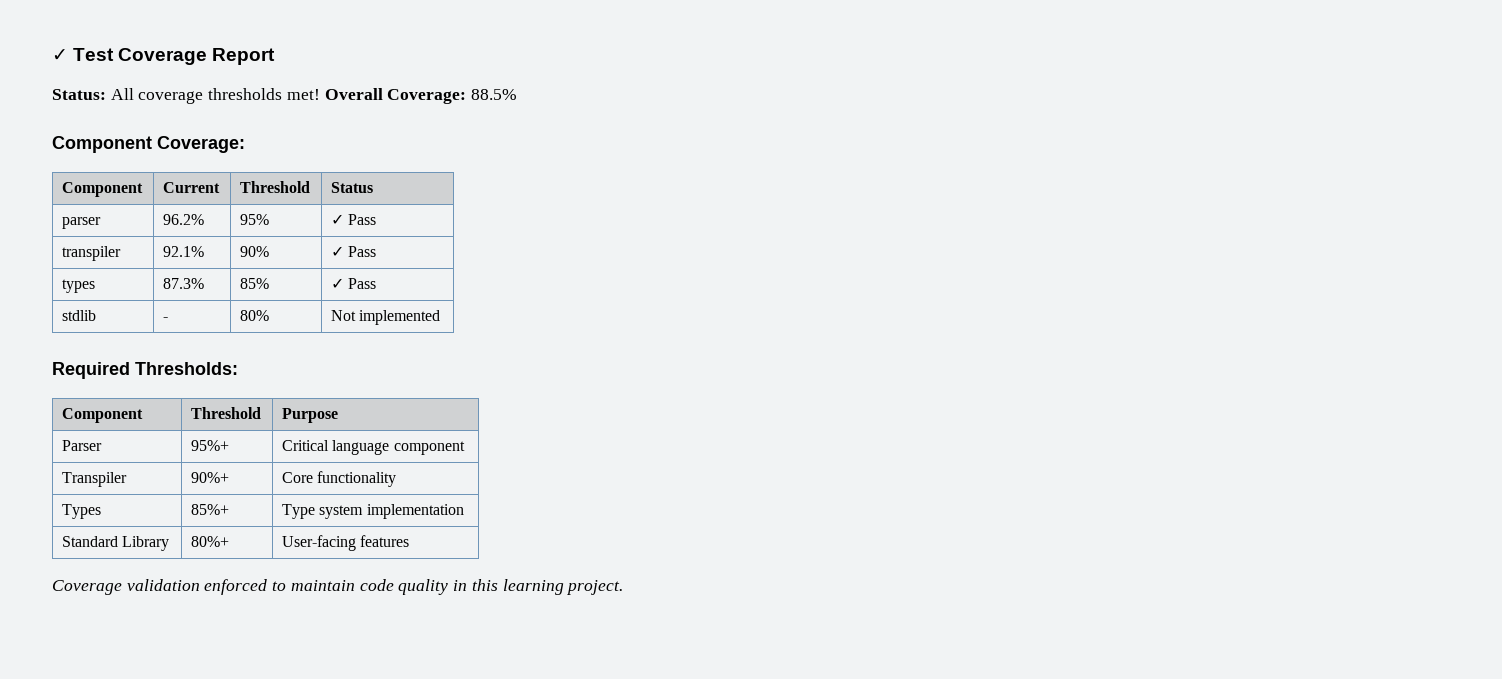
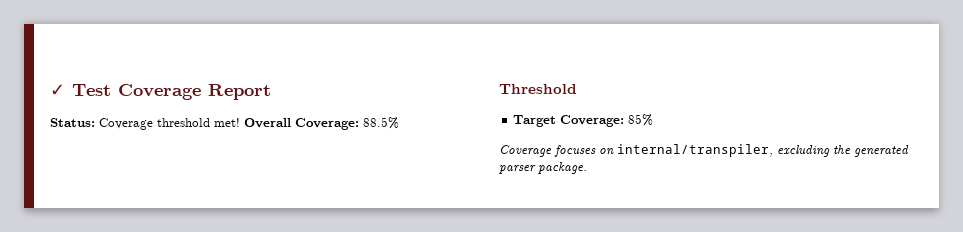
- Status: All coverage thresholds met!
+ Status: Coverage threshold met!
- Component Coverage:
- Component | Current | Threshold | Status
- parser | 96.2% | 95% | ✓ Pass
- transpiler | 92.1% | 90% | ✓ Pass
- types | 87.3% | 85% | ✓ Pass
- stdlib | - | 80% | Not implemented
- Required Thresholds:
- Component | Threshold | Purpose
- Parser | 95%+ | Critical language component
- Transpiler | 90%+ | Core functionality
- Types | 85%+ | Type system implementation
- Standard Library | 80%+ | User-facing features
- Coverage validation enforced to maintain code quality in this learning project.
+ Threshold
+ Target Coverage: 85%
+ Coverage focuses on internal/transpiler, excluding the generated parser package.

